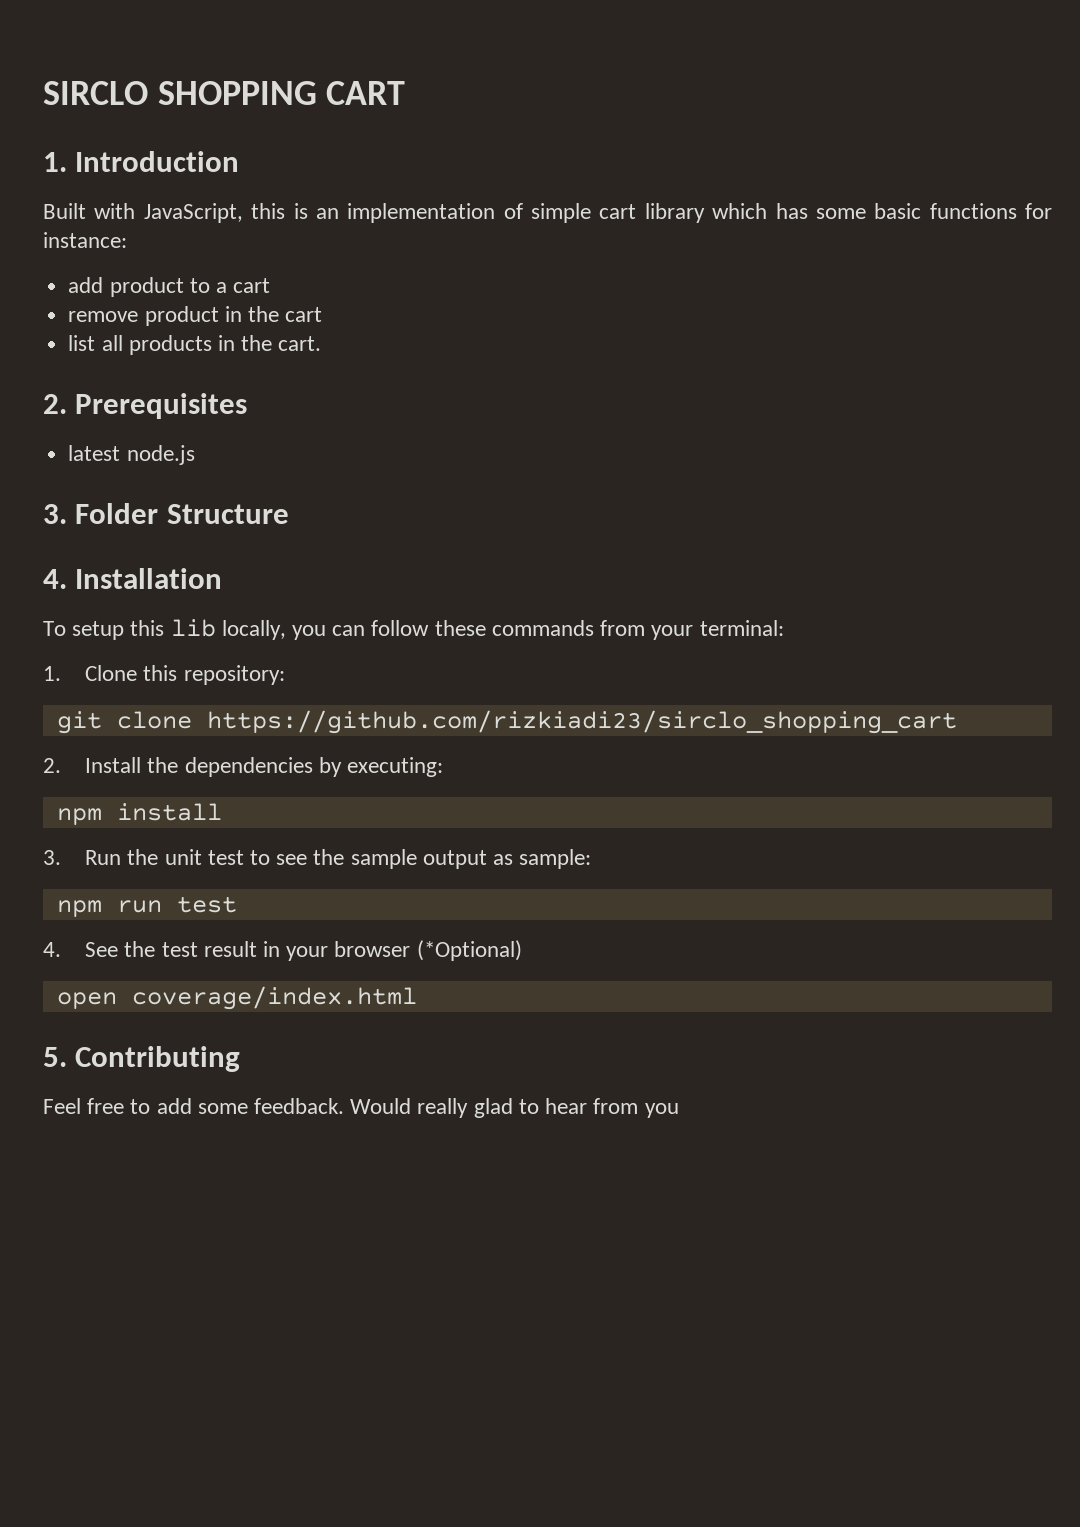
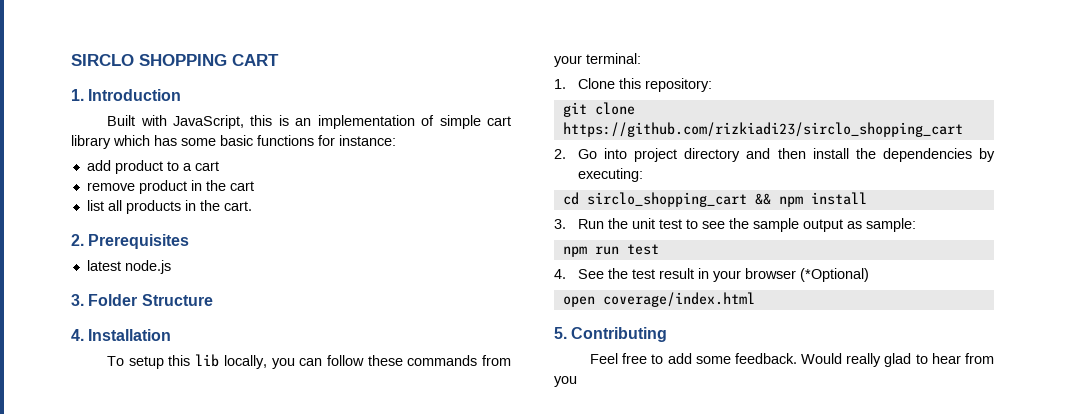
- 2. Install the dependencies by executing:
+ 2. Go into project directory and then install the dependencies by executing:
- npm install
+ cd sirclo_shopping_cart && npm install

